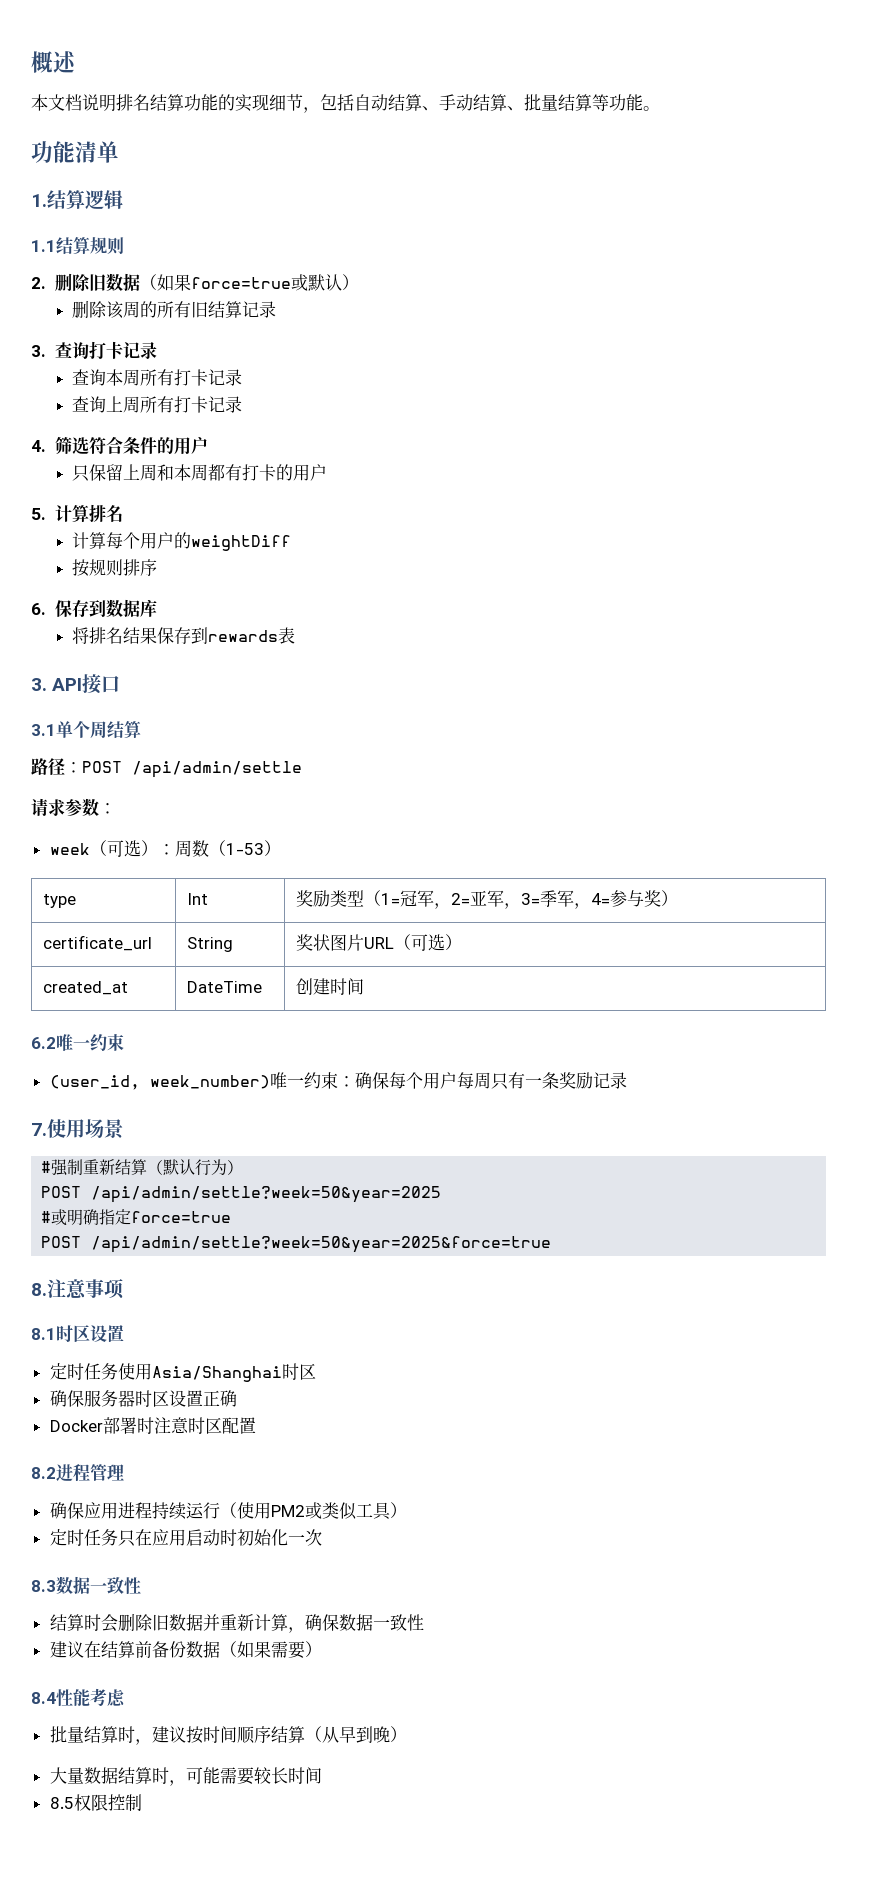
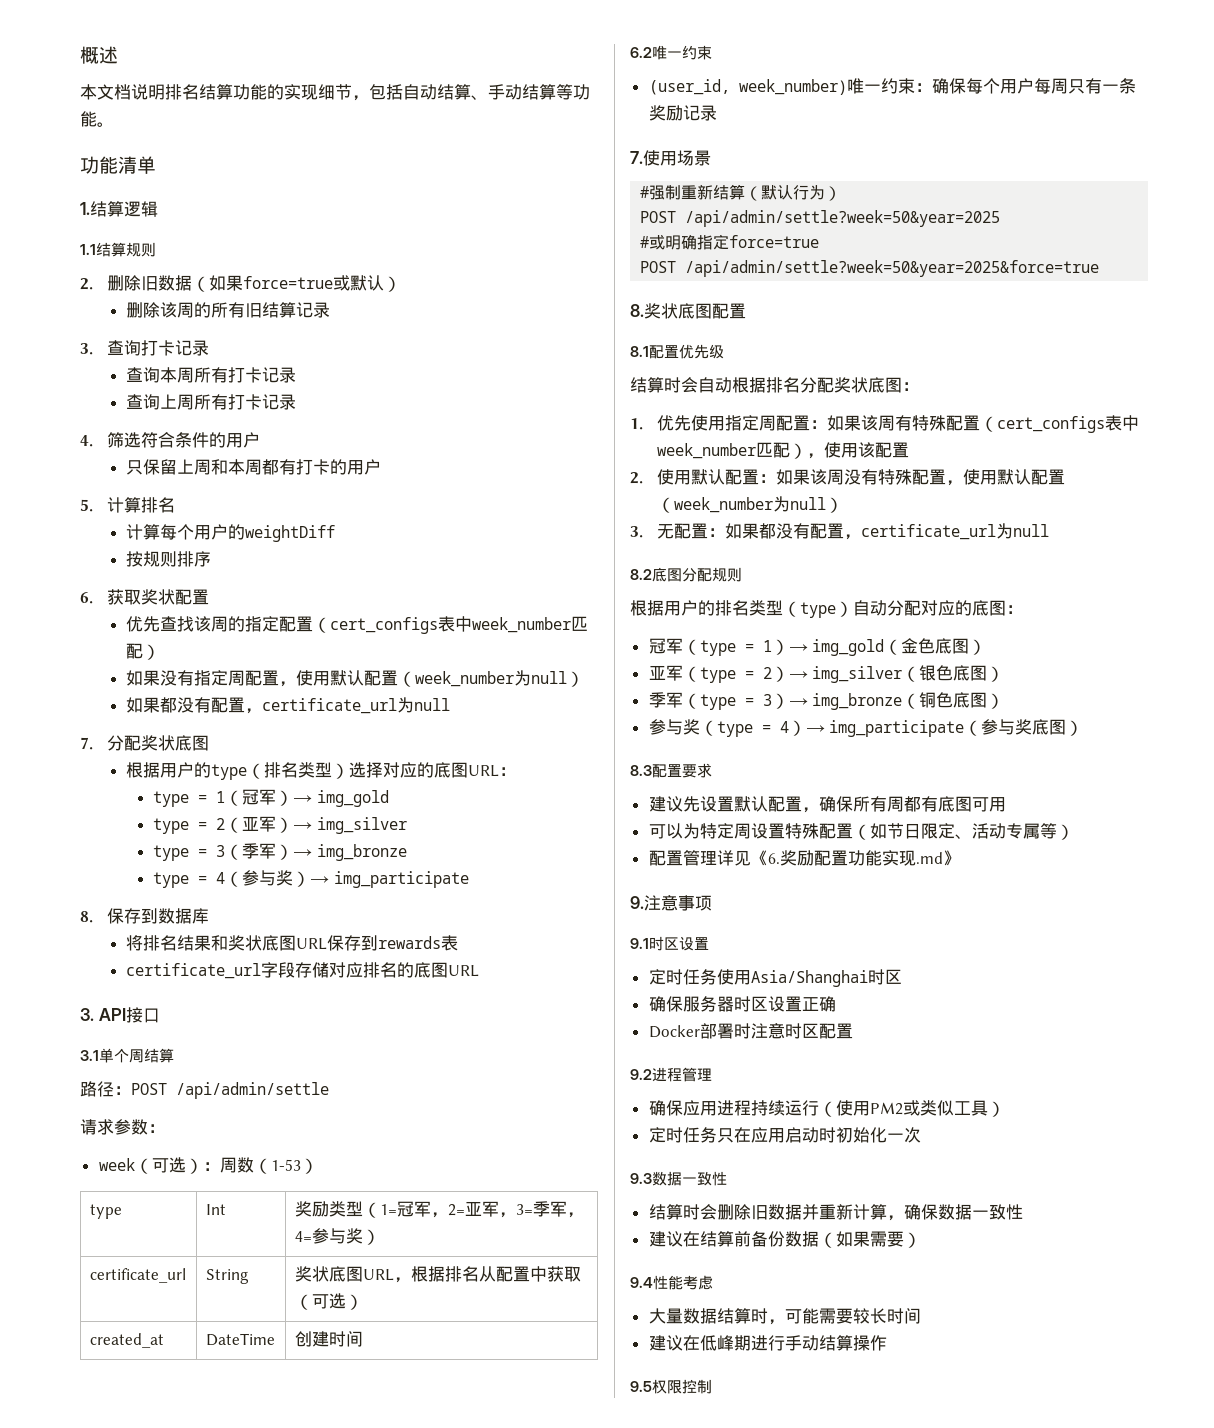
- 本文档说明排名结算功能的实现细节，包括自动结算、手动结算、批量结算等功能。
+ 本文档说明排名结算功能的实现细节，包括自动结算、手动结算等功能。
- 6.保存到数据库
+ 6.获取奖状配置
+ 优先查找该周的指定配置（cert_configs表中week_number匹配）
+ 如果没有指定周配置，使用默认配置（week_number为null）
+ 如果都没有配置，certificate_url为null
+ 7.分配奖状底图
+ 根据用户的type（排名类型）选择对应的底图URL：
+ type = 1（冠军）→ img_gold
+ type = 2（亚军）→ img_silver
+ type = 3（季军）→ img_bronze
+ type = 4（参与奖）→ img_participate
+ 8.保存到数据库
- 将排名结果保存到rewards表
+ 将排名结果和奖状底图URL保存到rewards表
+ certificate_url字段存储对应排名的底图URL
- certificate_url | String | 奖状图片URL（可选）
+ certificate_url | String | 奖状底图URL，根据排名从配置中获取（可选）
- 8.注意事项
+ 8.奖状底图配置
+ 8.1配置优先级
+ 结算时会自动根据排名分配奖状底图：
+ 1.优先使用指定周配置：如果该周有特殊配置（cert_configs表中week_number匹配），使用该配置
+ 2.使用默认配置：如果该周没有特殊配置，使用默认配置（week_number为null）
+ 3.无配置：如果都没有配置，certificate_url为null
+ 8.2底图分配规则
+ 根据用户的排名类型（type）自动分配对应的底图：
+ 冠军（type = 1）→ img_gold（金色底图）
+ 亚军（type = 2）→ img_silver（银色底图）
+ 季军（type = 3）→ img_bronze（铜色底图）
+ 参与奖（type = 4）→ img_participate（参与奖底图）
+ 8.3配置要求
+ 建议先设置默认配置，确保所有周都有底图可用
+ 可以为特定周设置特殊配置（如节日限定、活动专属等）
+ 配置管理详见《6.奖励配置功能实现.md》
+ 9.注意事项
- 8.1时区设置
+ 9.1时区设置
- 8.2进程管理
+ 9.2进程管理
- 8.3数据一致性
+ 9.3数据一致性
- 8.4性能考虑
+ 9.4性能考虑
- 批量结算时，建议按时间顺序结算（从早到晚）
- 8.5权限控制
+ 建议在低峰期进行手动结算操作
+ 9.5权限控制

